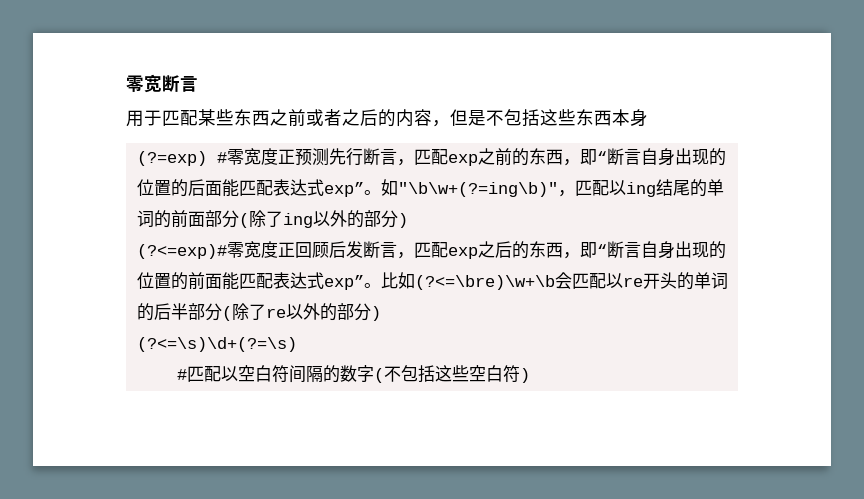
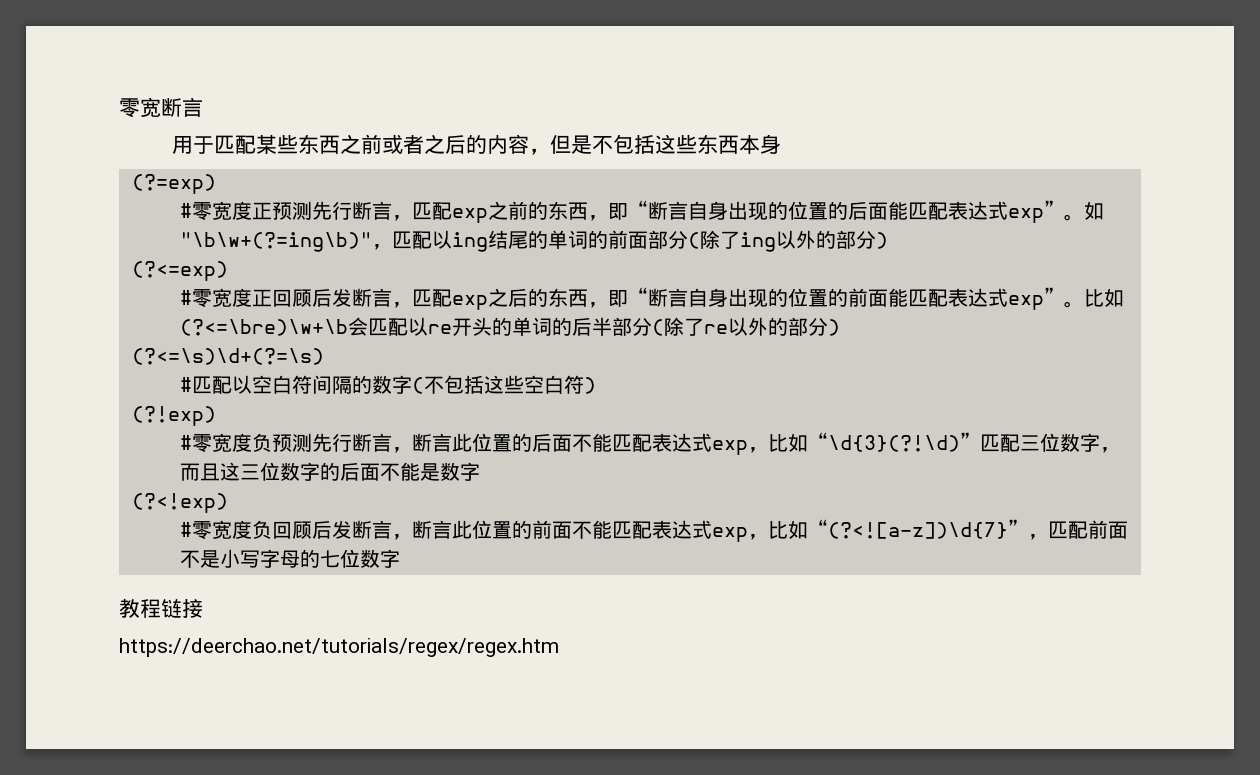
- (?=exp) #零宽度正预测先行断言，匹配exp之前的东西，即“断言自身出现的位置的后面能匹配表达式exp”。
+ (?=exp)
+ #零宽度正预测先行断言，匹配exp之前的东西，即“断言自身出现的位置的后面能匹配表达式exp”。
- (?<=exp)#零宽度正回顾后发断言，匹配exp之后的东西，即“断言自身出现的位置的前面能匹配表达式exp”。
+ (?<=exp)
+ #零宽度正回顾后发断言，匹配exp之后的东西，即“断言自身出现的位置的前面能匹配表达式exp”。
+ (?!exp)
+ #零宽度负预测先行断言，断言此位置的后面不能匹配表达式exp，比如“\d{3}(?!\d)”匹配三位数字，而且这三位数字的后面不能是数字
+ (?<!exp)
+ #零宽度负回顾后发断言，断言此位置的前面不能匹配表达式exp，比如“(?<![a-z])\d{7}”，匹配前面不是小写字母的七位数字
+ 教程链接
+ https://deerchao.net/tutorials/regex/regex.htm

